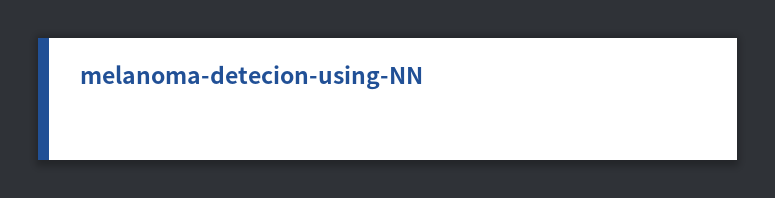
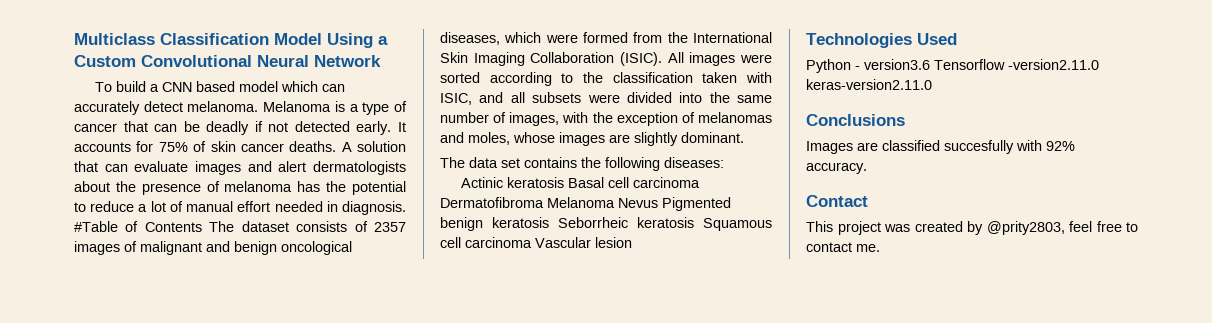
- melanoma-detecion-using-NN
+ Multiclass Classification Model Using a Custom Convolutional Neural Network
+ To build a CNN based model which can accurately detect melanoma. Melanoma is a type of cancer that can be deadly if not detected early. It accounts for 75% of skin cancer deaths. A solution that can evaluate images and alert dermatologists about the presence of melanoma has the potential to reduce a lot of manual effort needed in diagnosis. #Table of Contents The dataset consists of 2357 images of malignant and benign oncological diseases, which were formed from the International Skin Imaging Collaboration (ISIC). All images were sorted according to the classification taken with ISIC, and all subsets were divided into the same number of images, with the exception of melanomas and moles, whose images are slightly dominant.
+ The data set contains the following diseases:
+ Actinic keratosis Basal cell carcinoma Dermatofibroma Melanoma Nevus Pigmented benign keratosis Seborrheic keratosis Squamous cell carcinoma Vascular lesion
+ Technologies Used
+ Python - version3.6 Tensorflow -version2.11.0 keras-version2.11.0
+ Conclusions
+ Images are classified succesfully with 92% accuracy.
+ Contact
+ This project was created by @prity2803, feel free to contact me.

